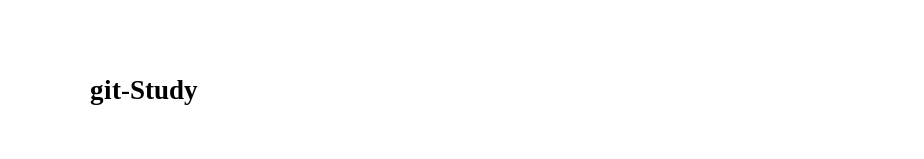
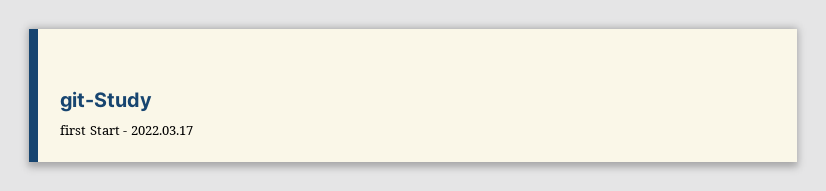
+ first Start - 2022.03.17

